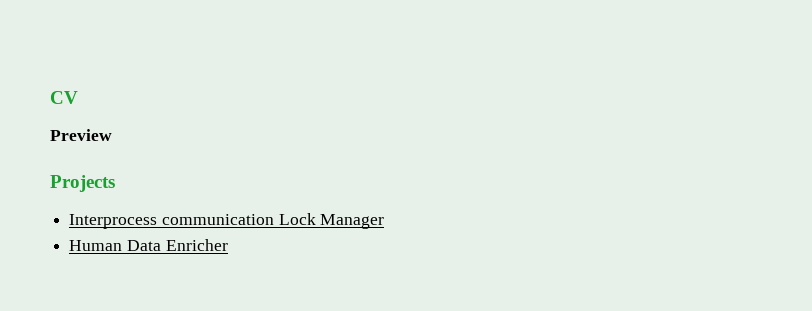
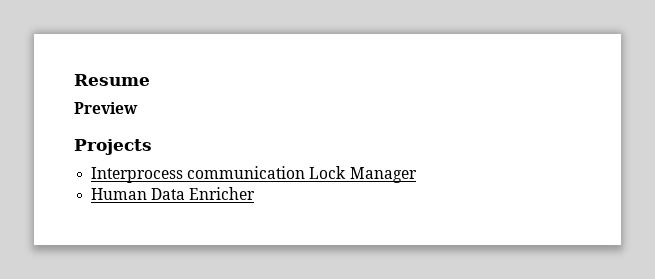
- CV
+ Resume

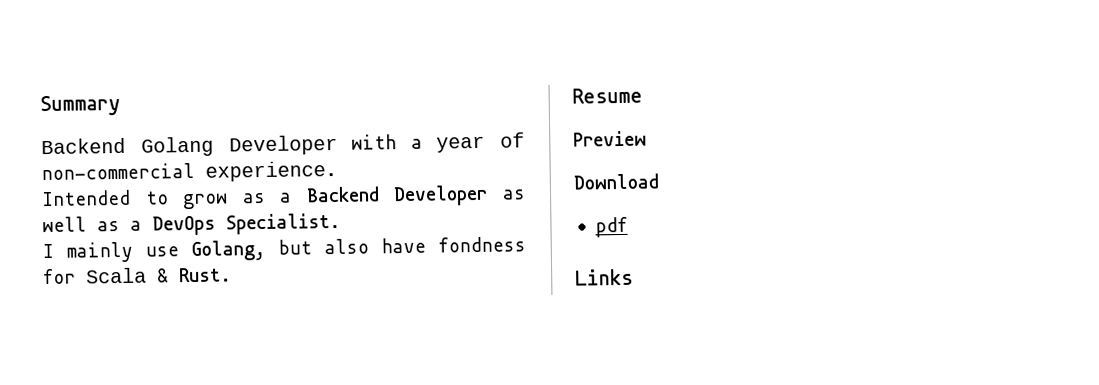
+ Summary
+ Backend Golang Developer with a year of non-commercial experience.
+ Intended to grow as a Backend Developer as well as a DevOps Specialist.
+ I mainly use Golang, but also have fondness for Scala & Rust.
  Resume
  Preview
- Projects
- Interprocess communication Lock Manager
- Human Data Enricher
+ Download
+ pdf
+ Links

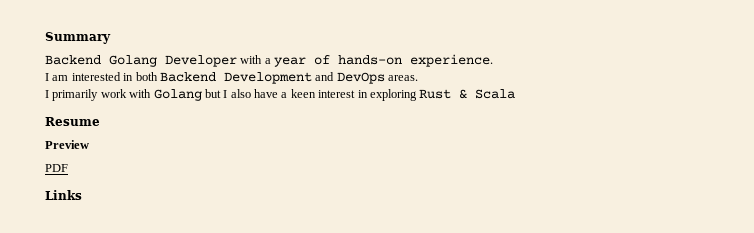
- Backend Golang Developer with a year of non-commercial experience.
+ Backend Golang Developer with a year of hands-on experience.
- Intended to grow as a Backend Developer as well as a DevOps Specialist.
- I mainly use Golang, but also have fondness for Scala & Rust.
+ I am interested in both Backend Development and DevOps areas.
+ I primarily work with Golang but I also have a keen interest in exploring Rust & Scala
- Download
- pdf
+ PDF

